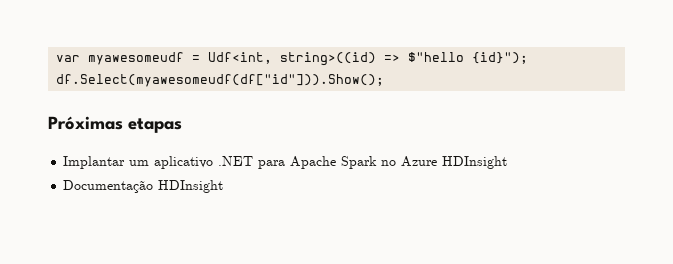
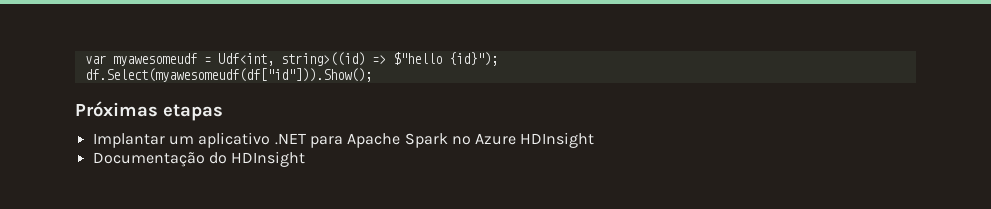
- Documentação HDInsight
+ Documentação do HDInsight

